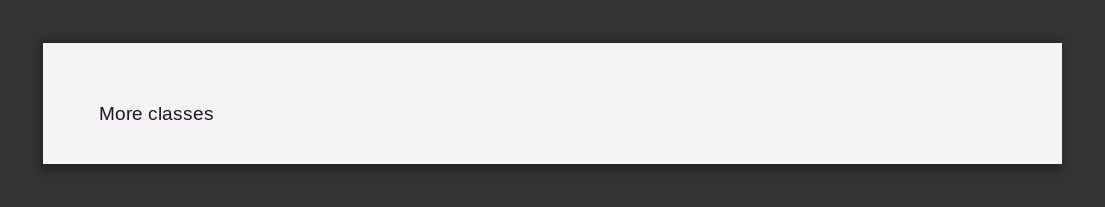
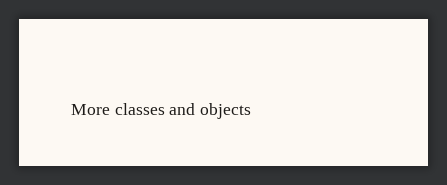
- More classes
+ More classes and objects

